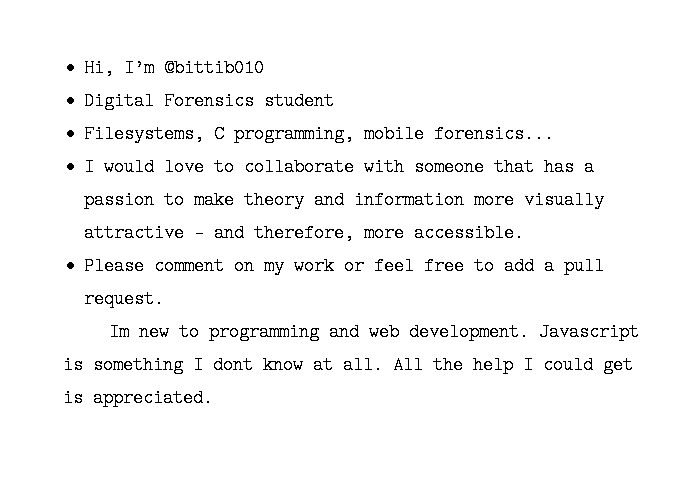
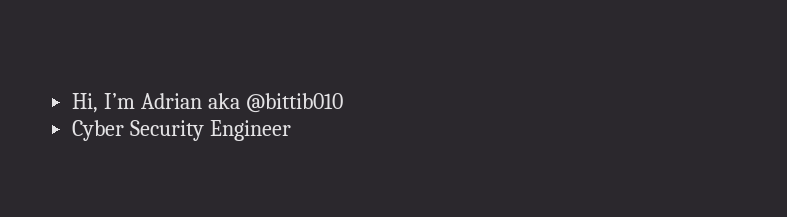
- Hi, I’m @bittib010
+ Hi, I’m Adrian aka @bittib010
- Digital Forensics student
- Filesystems, C programming, mobile forensics...
- I would love to collaborate with someone that has a passion to make theory and information more visually attractive - and therefore, more accessible.
- Please comment on my work or feel free to add a pull request.
- Im new to programming and web development. Javascript is something I dont know at all. All the help I could get is appreciated.
+ Cyber Security Engineer

